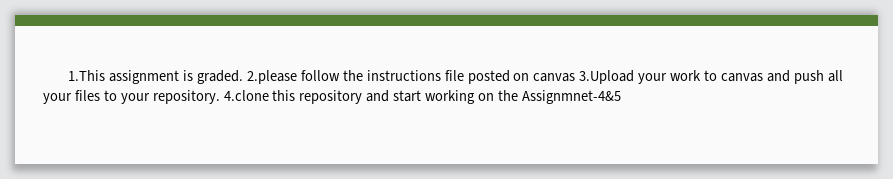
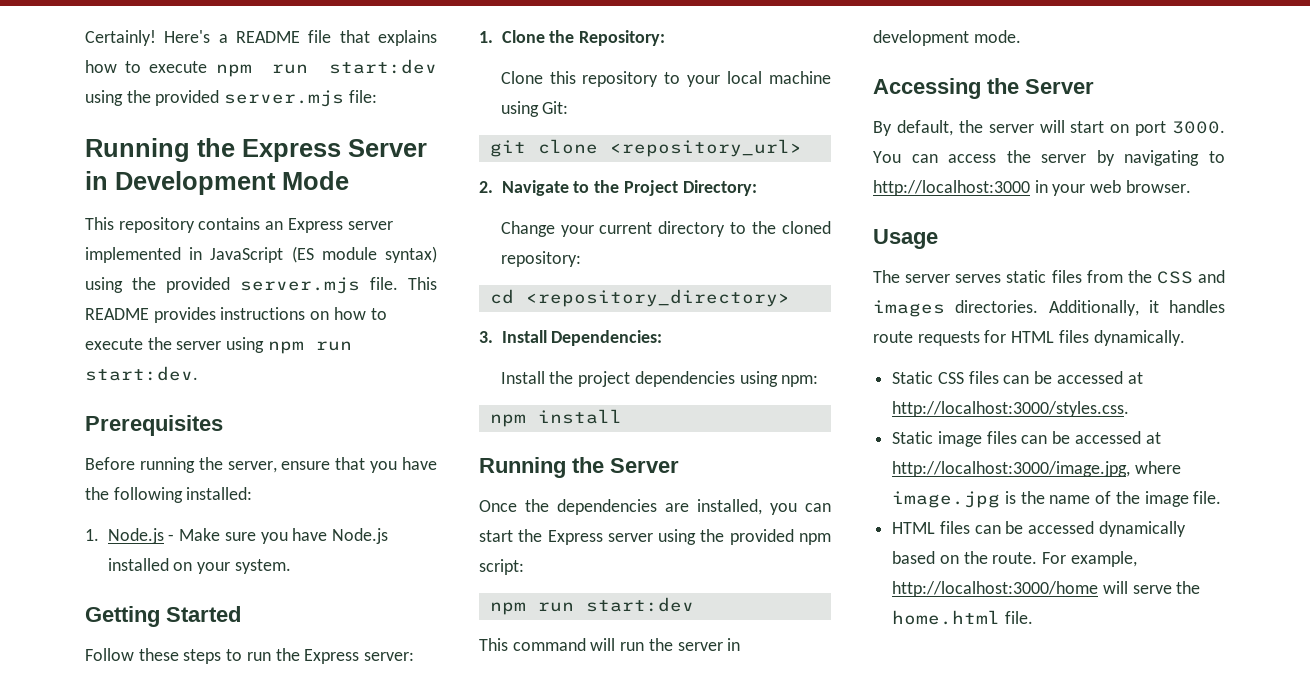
- 1.This assignment is graded. 2.please follow the instructions file posted on canvas 3.Upload your work to canvas and push all your files to your repository. 4.clone this repository and start working on the Assignmnet-4&5
+ Certainly! Here's a README file that explains how to execute npm run start:dev using the provided server.mjs file:
+ Running the Express Server in Development Mode
+ This repository contains an Express server implemented in JavaScript (ES module syntax) using the provided server.mjs file. This README provides instructions on how to execute the server using npm run start:dev.
+ Prerequisites
+ Before running the server, ensure that you have the following installed:
+ 1. Node.js - Make sure you have Node.js installed on your system.
+ Getting Started
+ Follow these steps to run the Express server:
+ 1. Clone the Repository:
+ Clone this repository to your local machine using Git:
+ git clone <repository_url>
+ 2. Navigate to the Project Directory:
+ Change your current directory to the cloned repository:
+ cd <repository_directory>
+ 3. Install Dependencies:
+ Install the project dependencies using npm:
+ npm install
+ Running the Server
+ Once the dependencies are installed, you can start the Express server using the provided npm script:
+ npm run start:dev
+ This command will run the server in development mode.
+ Accessing the Server
+ By default, the server will start on port 3000. You can access the server by navigating to http://localhost:3000 in your web browser.
+ Usage
+ The server serves static files from the CSS and images directories. Additionally, it handles route requests for HTML files dynamically.
+ Static CSS files can be accessed at http://localhost:3000/styles.css.
+ Static image files can be accessed at http://localhost:3000/image.jpg, where image.jpg is the name of the image file.
+ HTML files can be accessed dynamically based on the route. For example, http://localhost:3000/home will serve the home.html file.

